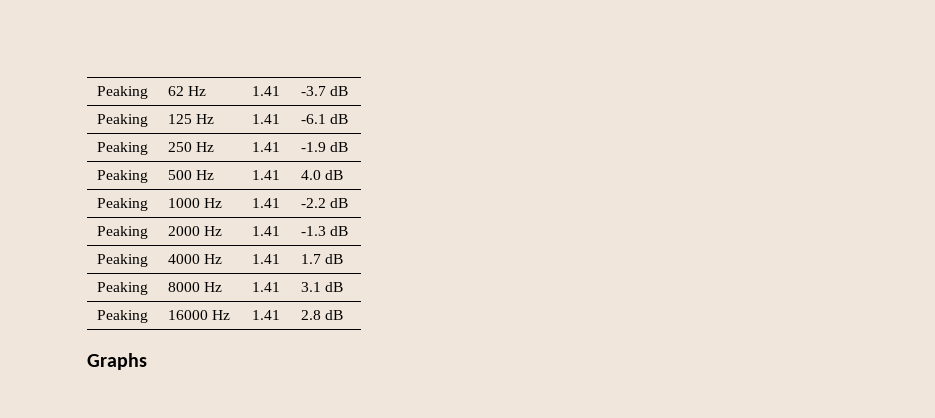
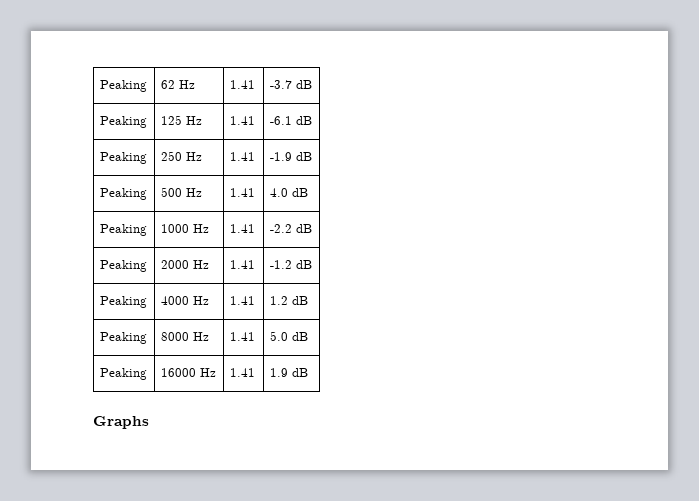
- Peaking | 2000 Hz | 1.41 | -1.3 dB
+ Peaking | 2000 Hz | 1.41 | -1.2 dB
- Peaking | 4000 Hz | 1.41 | 1.7 dB
+ Peaking | 4000 Hz | 1.41 | 1.2 dB
- Peaking | 8000 Hz | 1.41 | 3.1 dB
+ Peaking | 8000 Hz | 1.41 | 5.0 dB
- Peaking | 16000 Hz | 1.41 | 2.8 dB
+ Peaking | 16000 Hz | 1.41 | 1.9 dB

